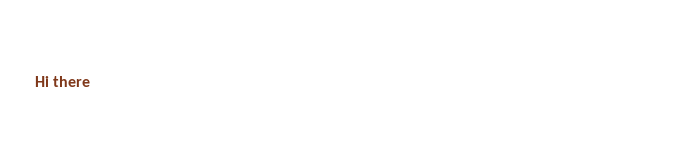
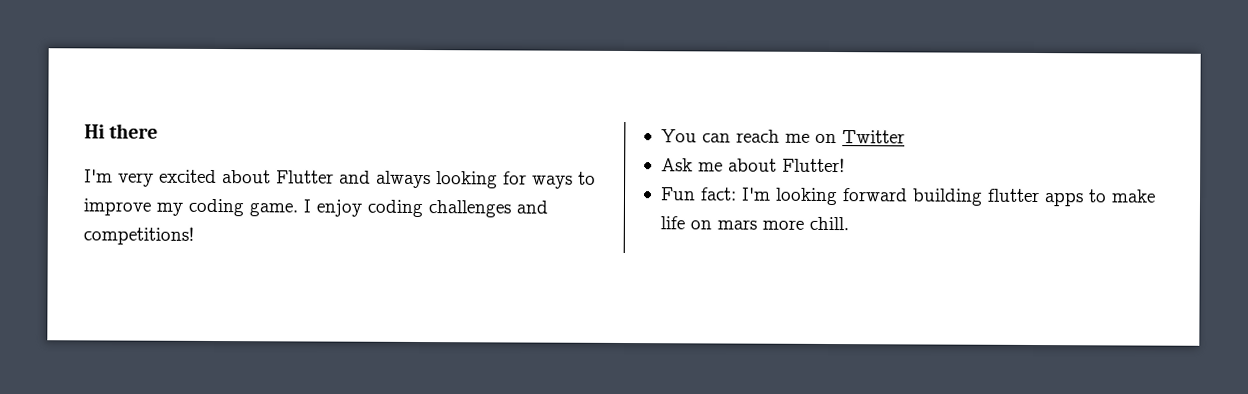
+ I'm very excited about Flutter and always looking for ways to improve my coding game. I enjoy coding challenges and competitions!
+ You can reach me on Twitter
+ Ask me about Flutter!
+ Fun fact: I'm looking forward building flutter apps to make life on mars more chill.

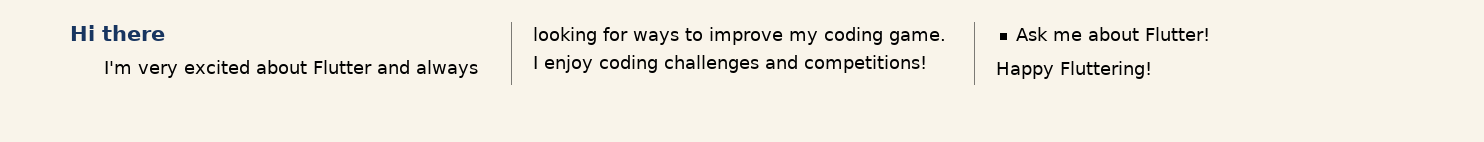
- You can reach me on Twitter
  Ask me about Flutter!
- Fun fact: I'm looking forward building flutter apps to make life on mars more chill.
+ Happy Fluttering!

